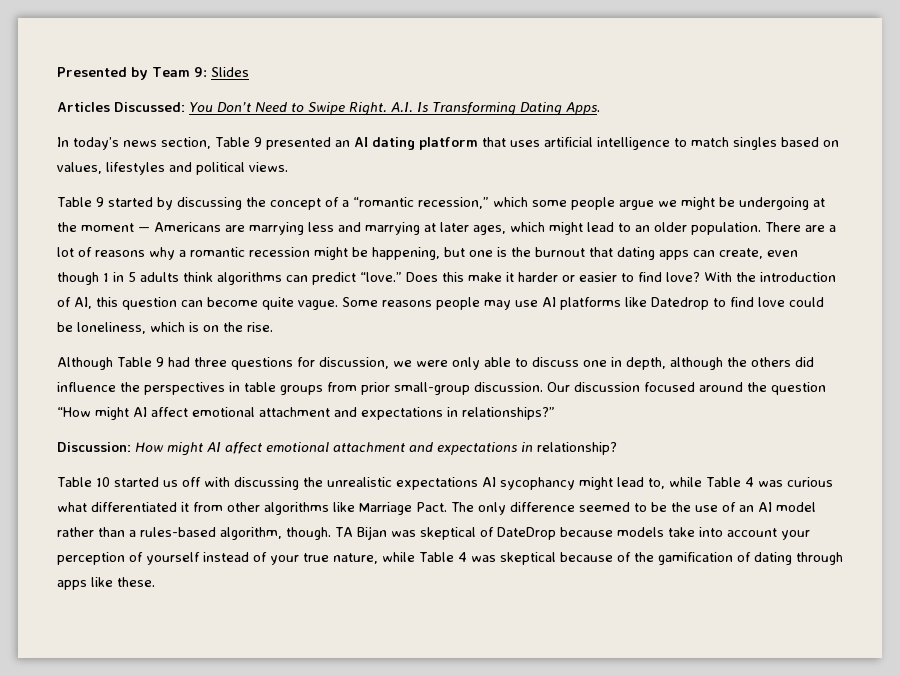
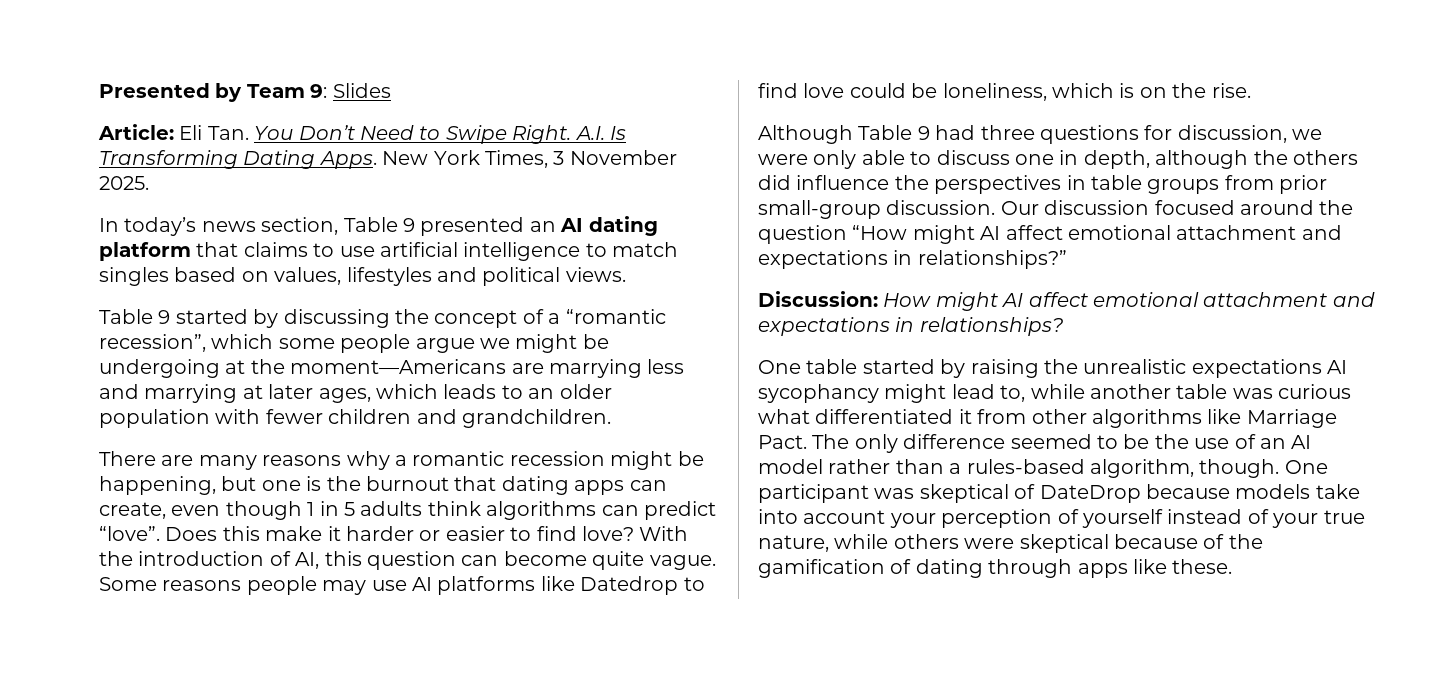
- Articles Discussed: You Don’t Need to Swipe Right.
+ Article: Eli Tan. You Don’t Need to Swipe Right.
+ New York Times, 3 November 2025.
- In today’s news section, Table 9 presented an AI dating platform that uses artificial intelligence to match singles based on values, lifestyles and political views.
+ In today’s news section, Table 9 presented an AI dating platform that claims to use artificial intelligence to match singles based on values, lifestyles and political views.
- Table 9 started by discussing the concept of a “romantic recession,” which some people argue we might be undergoing at the moment — Americans are marrying less and marrying at later ages, which might lead to an older population. There are a lot of reasons why a romantic recession might be happening, but one is the burnout that dating apps can create, even though 1 in 5 adults think algorithms can predict “love.”
+ Table 9 started by discussing the concept of a “romantic recession”, which some people argue we might be undergoing at the moment—Americans are marrying less and marrying at later ages, which leads to an older population with fewer children and grandchildren.
+ There are many reasons why a romantic recession might be happening, but one is the burnout that dating apps can create, even though 1 in 5 adults think algorithms can predict “love”.
- Discussion: How might AI affect emotional attachment and expectations in relationship?
- Table 10 started us off with discussing the unrealistic expectations AI sycophancy might lead to, while Table 4 was curious what differentiated it from other algorithms like Marriage Pact.
+ Discussion: How might AI affect emotional attachment and expectations in relationships?
+ One table started by raising the unrealistic expectations AI sycophancy might lead to, while another table was curious what differentiated it from other algorithms like Marriage Pact.
- TA Bijan was skeptical of DateDrop because models take into account your perception of yourself instead of your true nature, while Table 4 was skeptical because of the gamification of dating through apps like these.
+ One participant was skeptical of DateDrop because models take into account your perception of yourself instead of your true nature, while others were skeptical because of the gamification of dating through apps like these.

